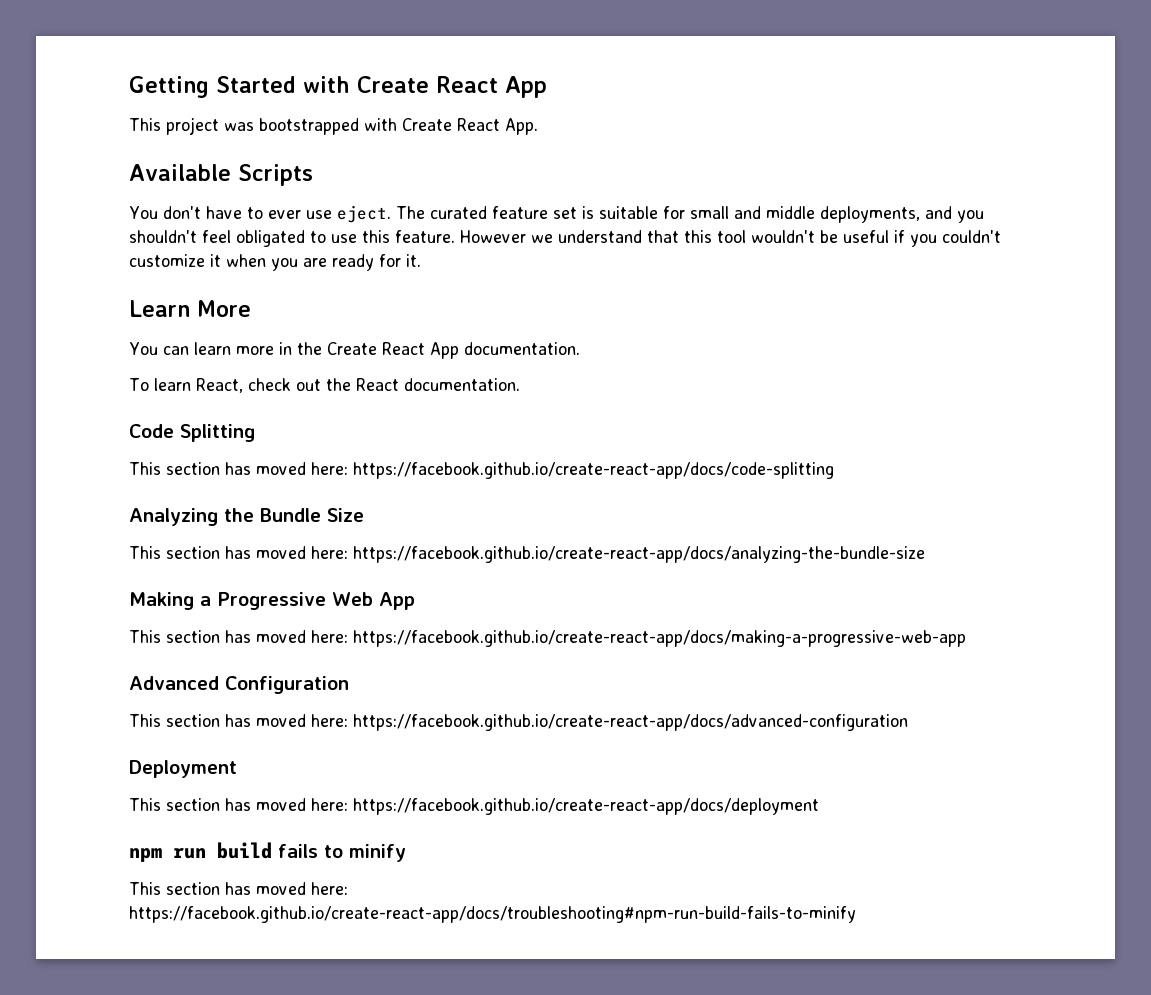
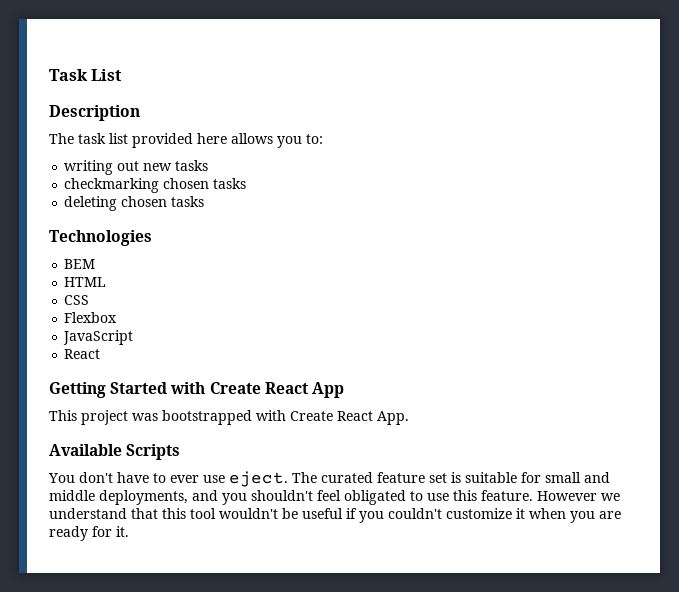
+ Task List
+ Description
+ The task list provided here allows you to:
+ writing out new tasks
+ checkmarking chosen tasks
+ deleting chosen tasks
+ Technologies
+ BEM
+ HTML
+ CSS
+ Flexbox
+ JavaScript
+ React
- Learn More
- You can learn more in the Create React App documentation.
- To learn React, check out the React documentation.
- Code Splitting
- This section has moved here: https://facebook.github.io/create-react-app/docs/code-splitting
- Analyzing the Bundle Size
- This section has moved here: https://facebook.github.io/create-react-app/docs/analyzing-the-bundle-size
- Making a Progressive Web App
- This section has moved here: https://facebook.github.io/create-react-app/docs/making-a-progressive-web-app
- Advanced Configuration
- This section has moved here: https://facebook.github.io/create-react-app/docs/advanced-configuration
- Deployment
- This section has moved here: https://facebook.github.io/create-react-app/docs/deployment
- npm run build fails to minify
- This section has moved here: https://facebook.github.io/create-react-app/docs/troubleshooting#npm-run-build-fails-to-minify

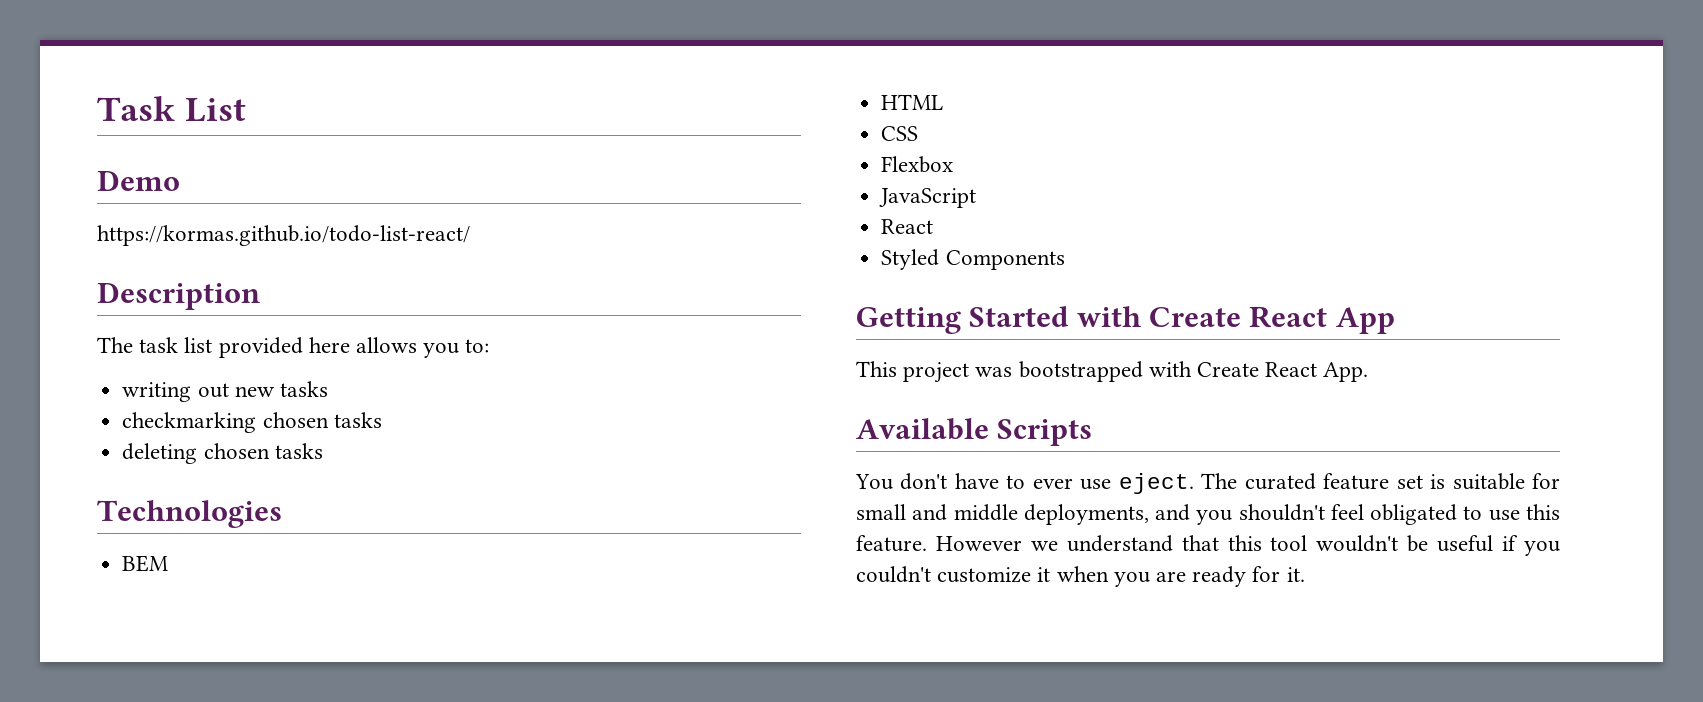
+ Demo
+ https://kormas.github.io/todo-list-react/
+ Styled Components

